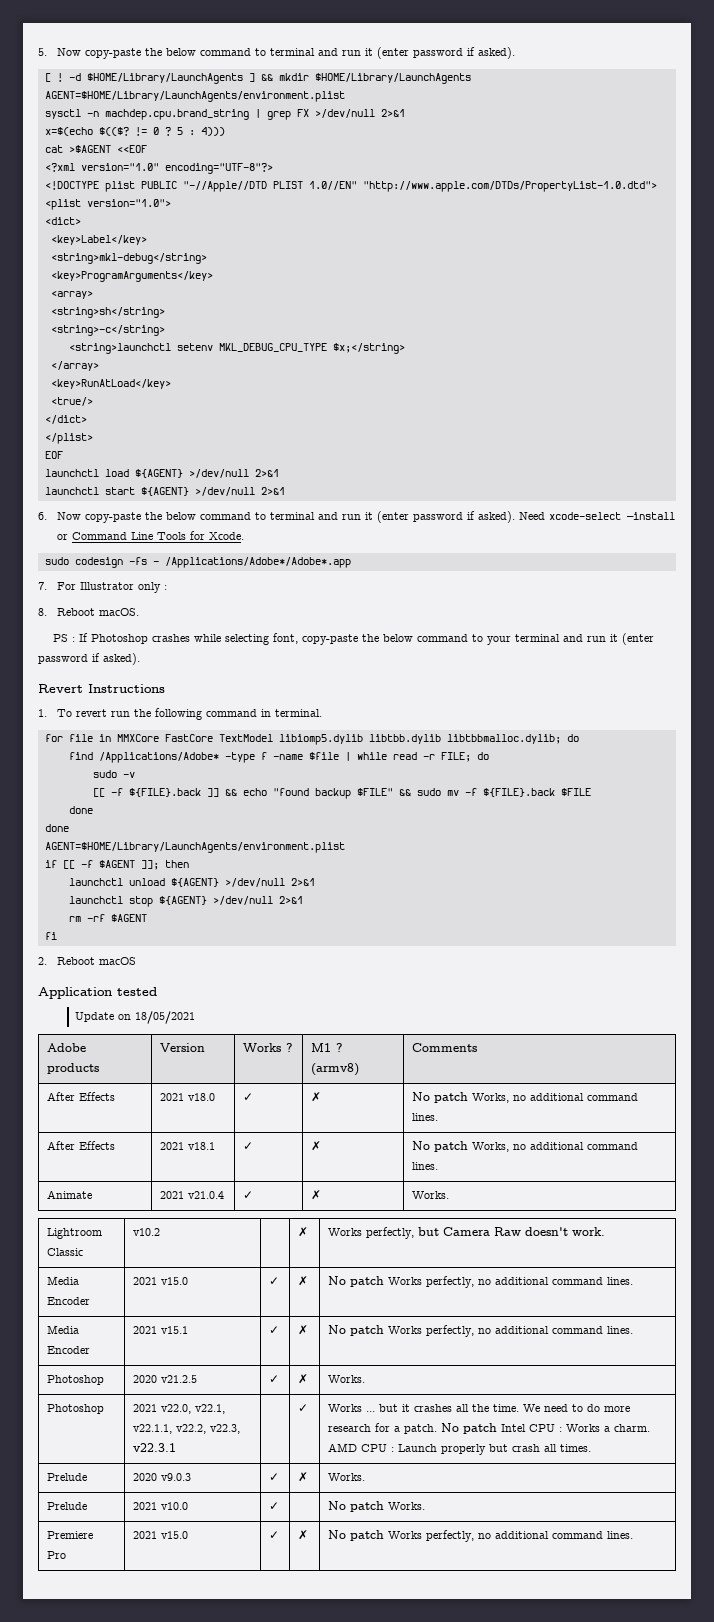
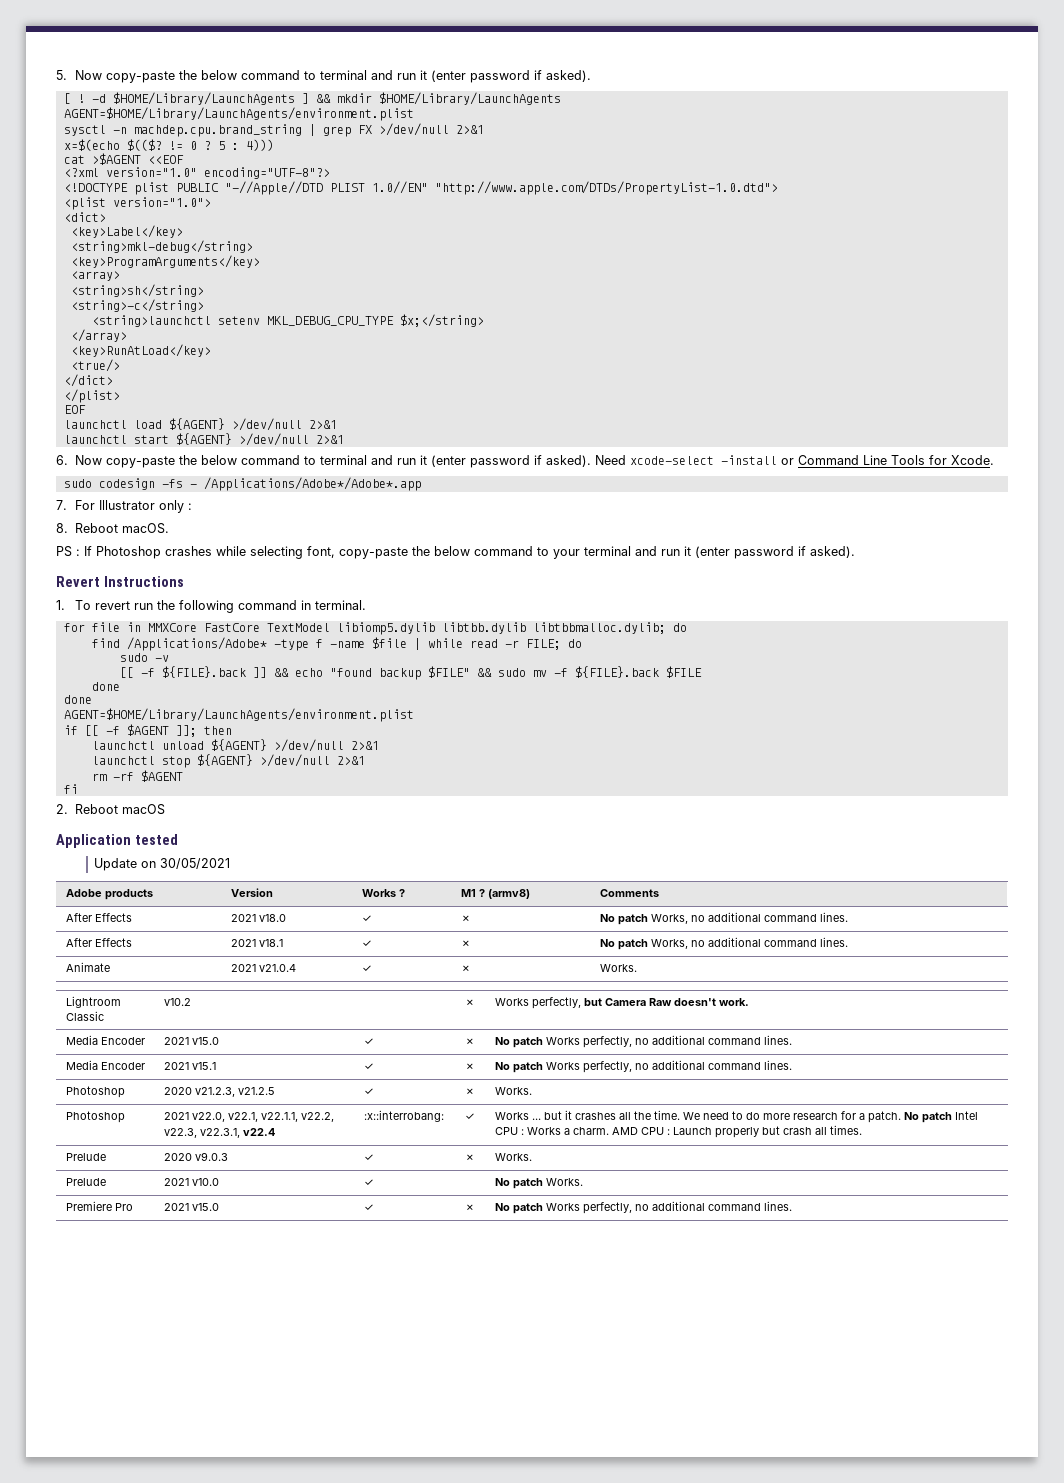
- Update on 18/05/2021
+ Update on 30/05/2021
- Photoshop | 2020 v21.2.5 | ✓ | ✗ | Works.
+ Photoshop | 2020 v21.2.3, v21.2.5 | ✓ | ✗ | Works.
- 2021 v22.0, v22.1, v22.1.1, v22.2, v22.3, v22.3.1
+ 2021 v22.0, v22.1, v22.1.1, v22.2, v22.3, v22.3.1, v22.4 | :x::interrobang:

